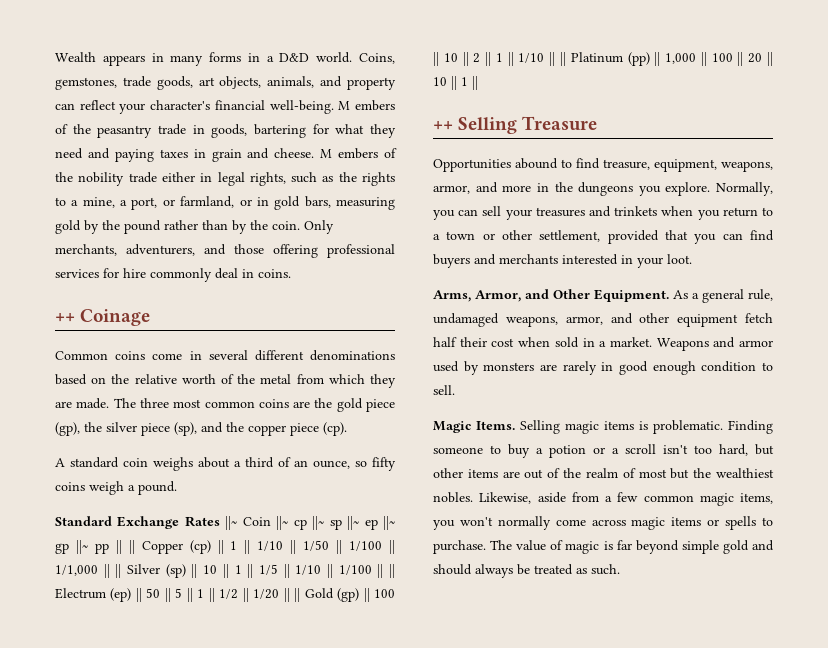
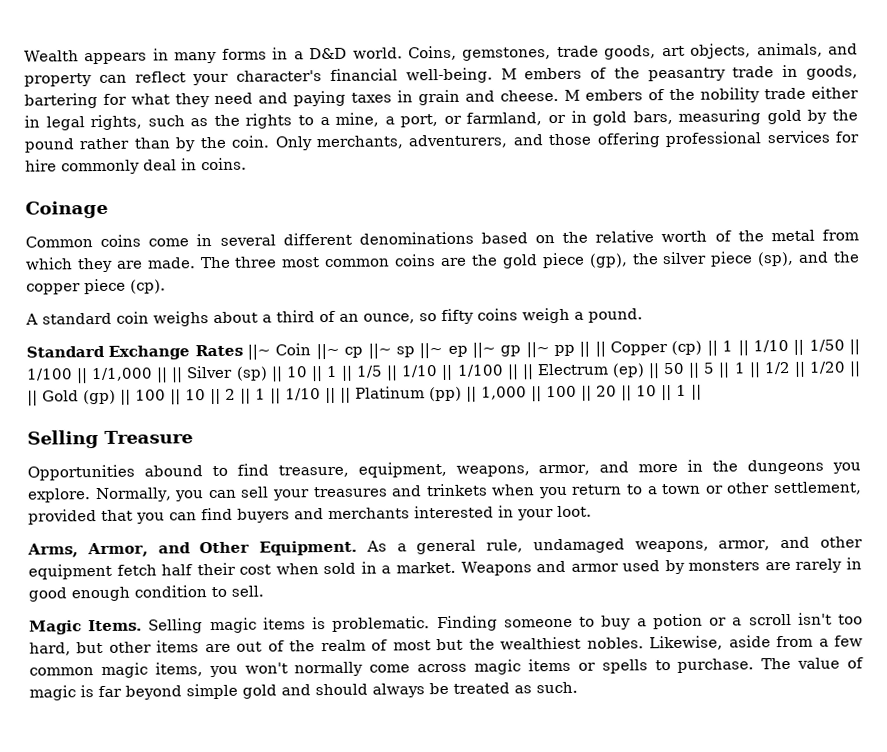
- ++ Coinage
+ Coinage
- ++ Selling Treasure
+ Selling Treasure

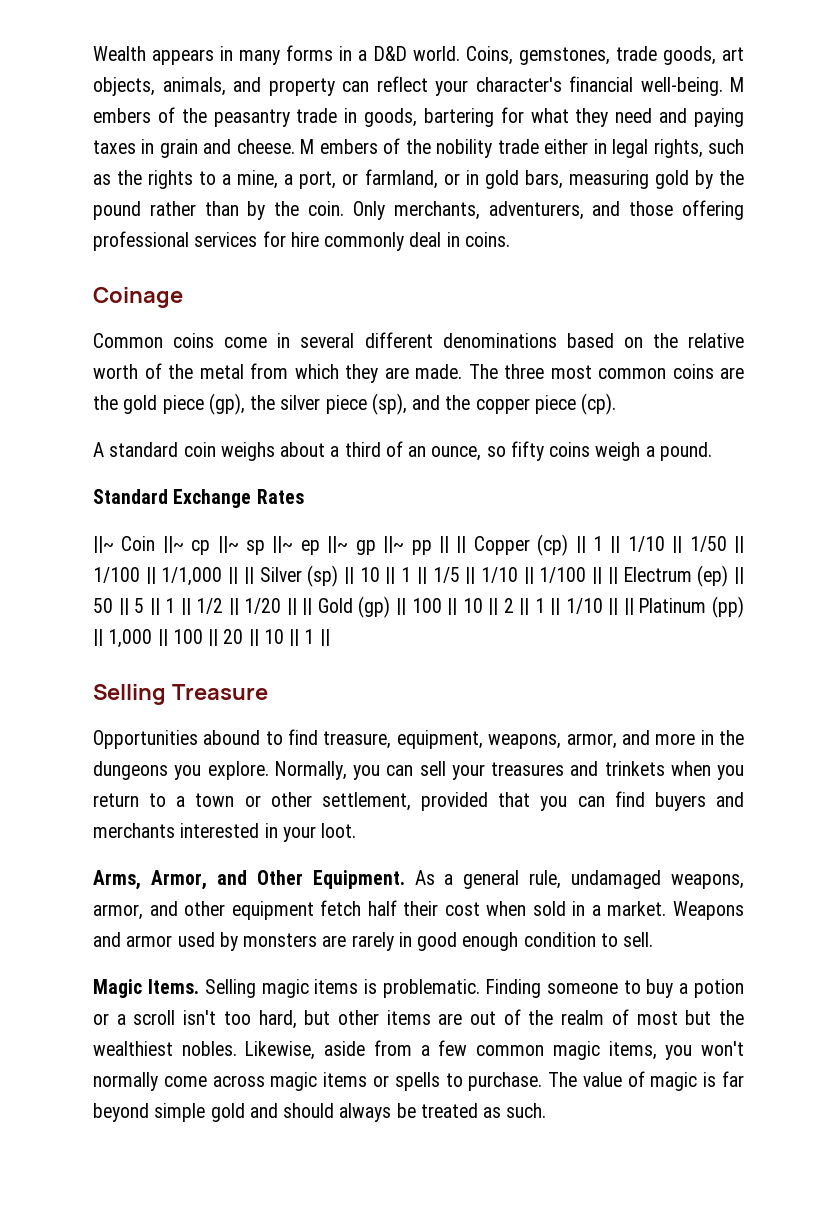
- Standard Exchange Rates ||~ Coin ||~ cp ||~ sp ||~ ep ||~ gp ||~ pp || || Copper (cp) || 1 || 1/10 || 1/50 || 1/100 || 1/1,000 || || Silver (sp) || 10 || 1 || 1/5 || 1/10 || 1/100 || || Electrum (ep) || 50 || 5 || 1 || 1/2 || 1/20 || || Gold (gp) || 100 || 10 || 2 || 1 || 1/10 || || Platinum (pp) || 1,000 || 100 || 20 || 10 || 1 ||
+ Standard Exchange Rates
+ ||~ Coin ||~ cp ||~ sp ||~ ep ||~ gp ||~ pp || || Copper (cp) || 1 || 1/10 || 1/50 || 1/100 || 1/1,000 || || Silver (sp) || 10 || 1 || 1/5 || 1/10 || 1/100 || || Electrum (ep) || 50 || 5 || 1 || 1/2 || 1/20 || || Gold (gp) || 100 || 10 || 2 || 1 || 1/10 || || Platinum (pp) || 1,000 || 100 || 20 || 10 || 1 ||

